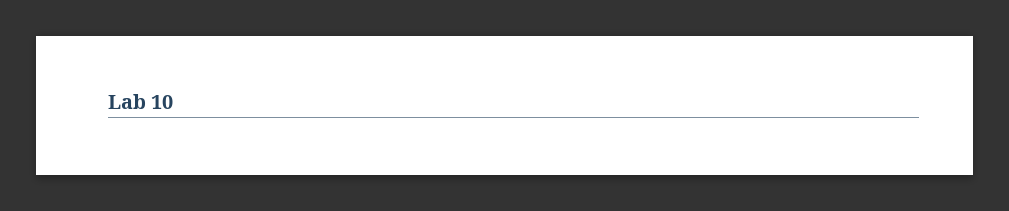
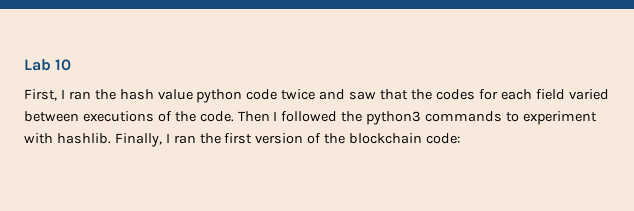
+ First, I ran the hash value python code twice and saw that the codes for each field varied between executions of the code. Then I followed the python3 commands to experiment with hashlib. Finally, I ran the first version of the blockchain code:

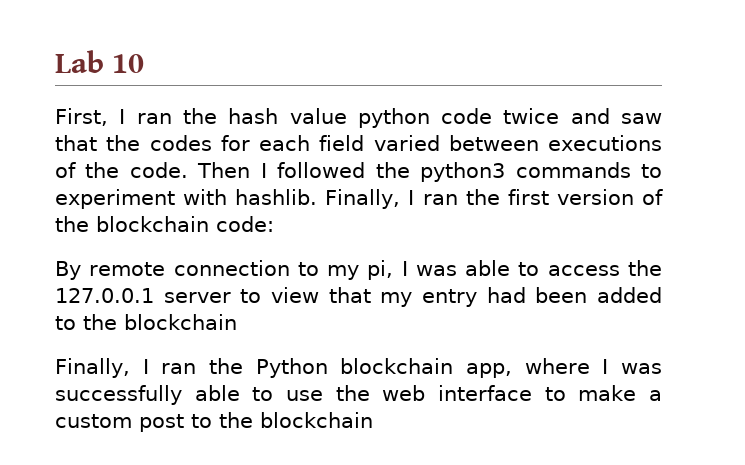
+ By remote connection to my pi, I was able to access the 127.0.0.1 server to view that my entry had been added to the blockchain
+ Finally, I ran the Python blockchain app, where I was successfully able to use the web interface to make a custom post to the blockchain

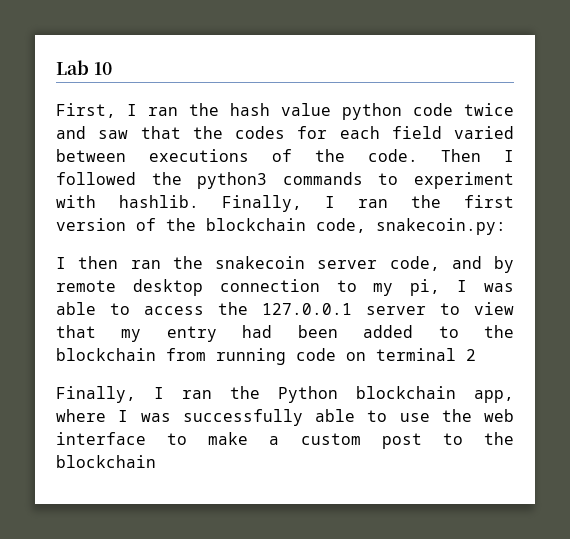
- Finally, I ran the first version of the blockchain code:
- By remote connection to my pi, I was able to access the 127.0.0.1 server to view that my entry had been added to the blockchain
+ Finally, I ran the first version of the blockchain code, snakecoin.py:
+ I then ran the snakecoin server code, and by remote desktop connection to my pi, I was able to access the 127.0.0.1 server to view that my entry had been added to the blockchain from running code on terminal 2

